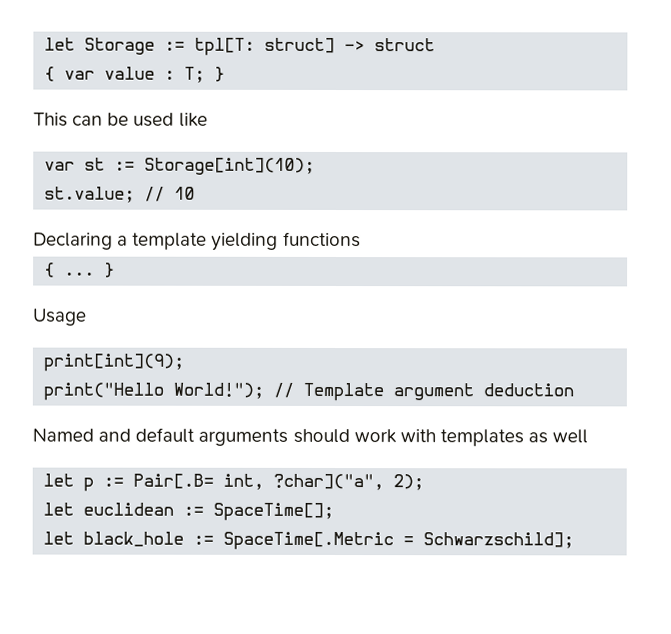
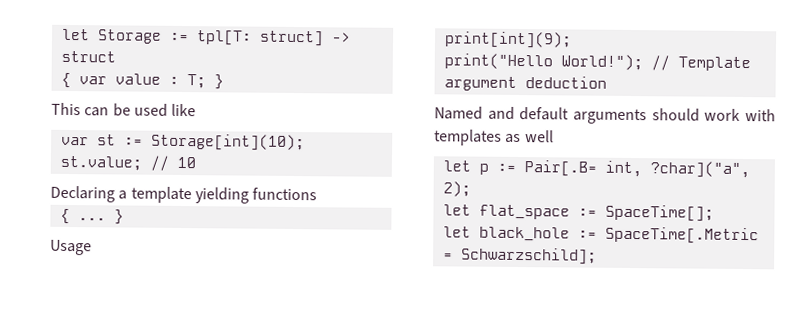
- let euclidean := SpaceTime[];
+ let flat_space := SpaceTime[];

